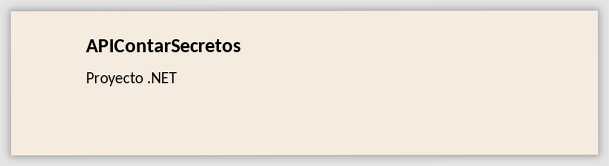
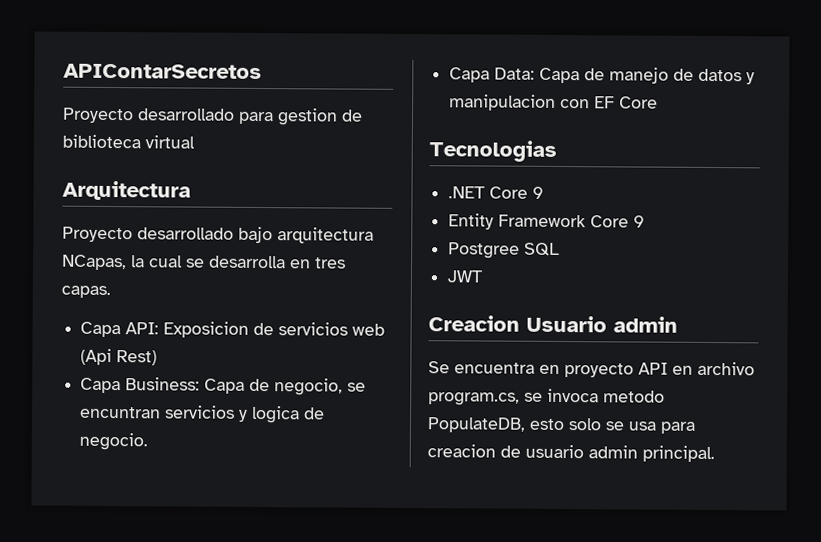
- Proyecto .NET
+ Proyecto desarrollado para gestion de biblioteca virtual
+ Arquitectura
+ Proyecto desarrollado bajo arquitectura NCapas, la cual se desarrolla en tres capas.
+ Capa API: Exposicion de servicios web (Api Rest)
+ Capa Business: Capa de negocio, se encuntran servicios y logica de negocio.
+ Capa Data: Capa de manejo de datos y manipulacion con EF Core
+ Tecnologias
+ .NET Core 9
+ Entity Framework Core 9
+ Postgree SQL
+ JWT
+ Creacion Usuario admin
+ Se encuentra en proyecto API en archivo program.cs, se invoca metodo PopulateDB, esto solo se usa para creacion de usuario admin principal.

